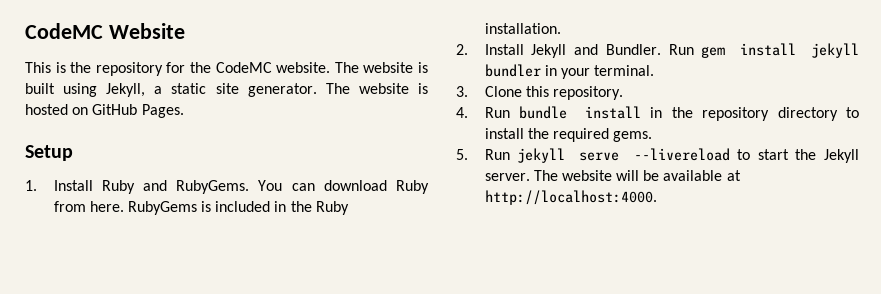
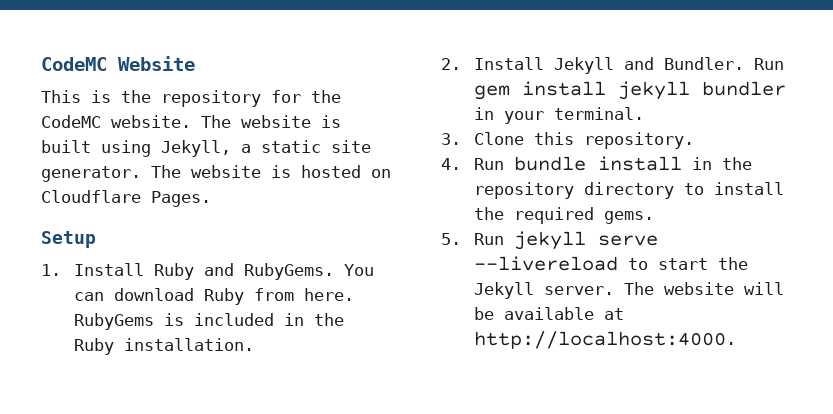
- The website is hosted on GitHub Pages.
+ The website is hosted on Cloudflare Pages.

